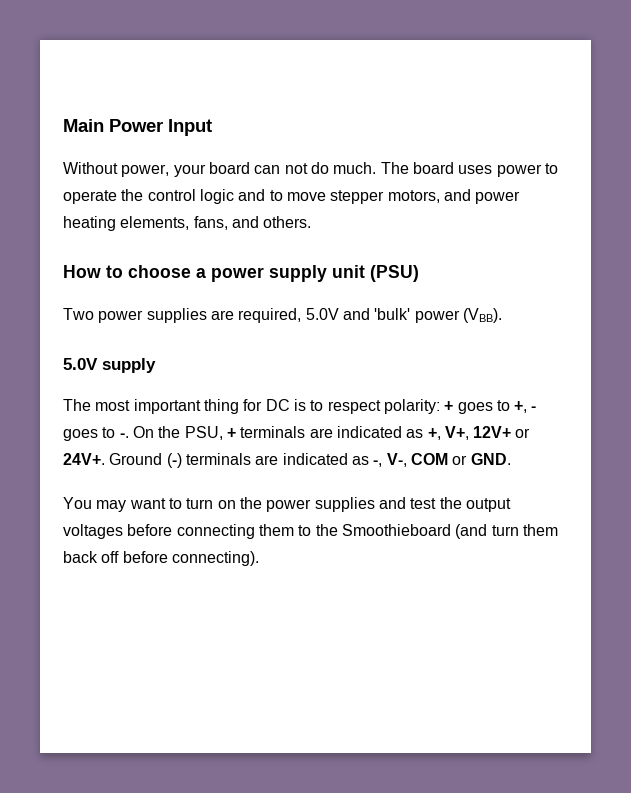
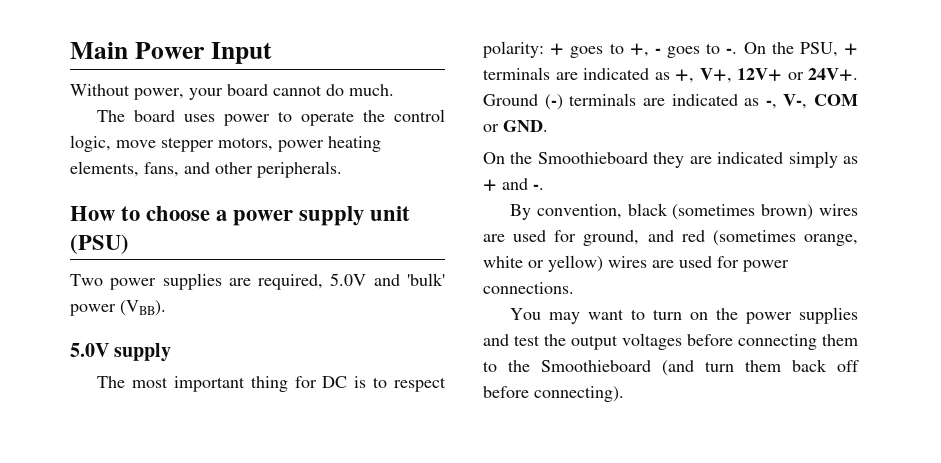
- Without power, your board can not do much. The board uses power to operate the control logic and to move stepper motors, and power heating elements, fans, and others.
+ Without power, your board cannot do much.
+ The board uses power to operate the control logic, move stepper motors, power heating elements, fans, and other peripherals.
+ On the Smoothieboard they are indicated simply as + and -.
+ By convention, black (sometimes brown) wires are used for ground, and red (sometimes orange, white or yellow) wires are used for power connections.

